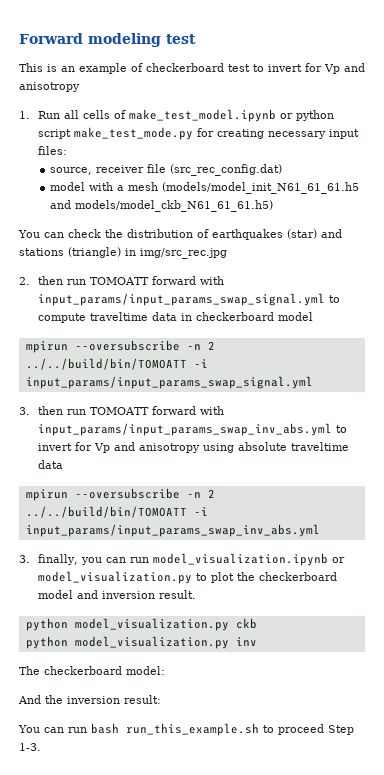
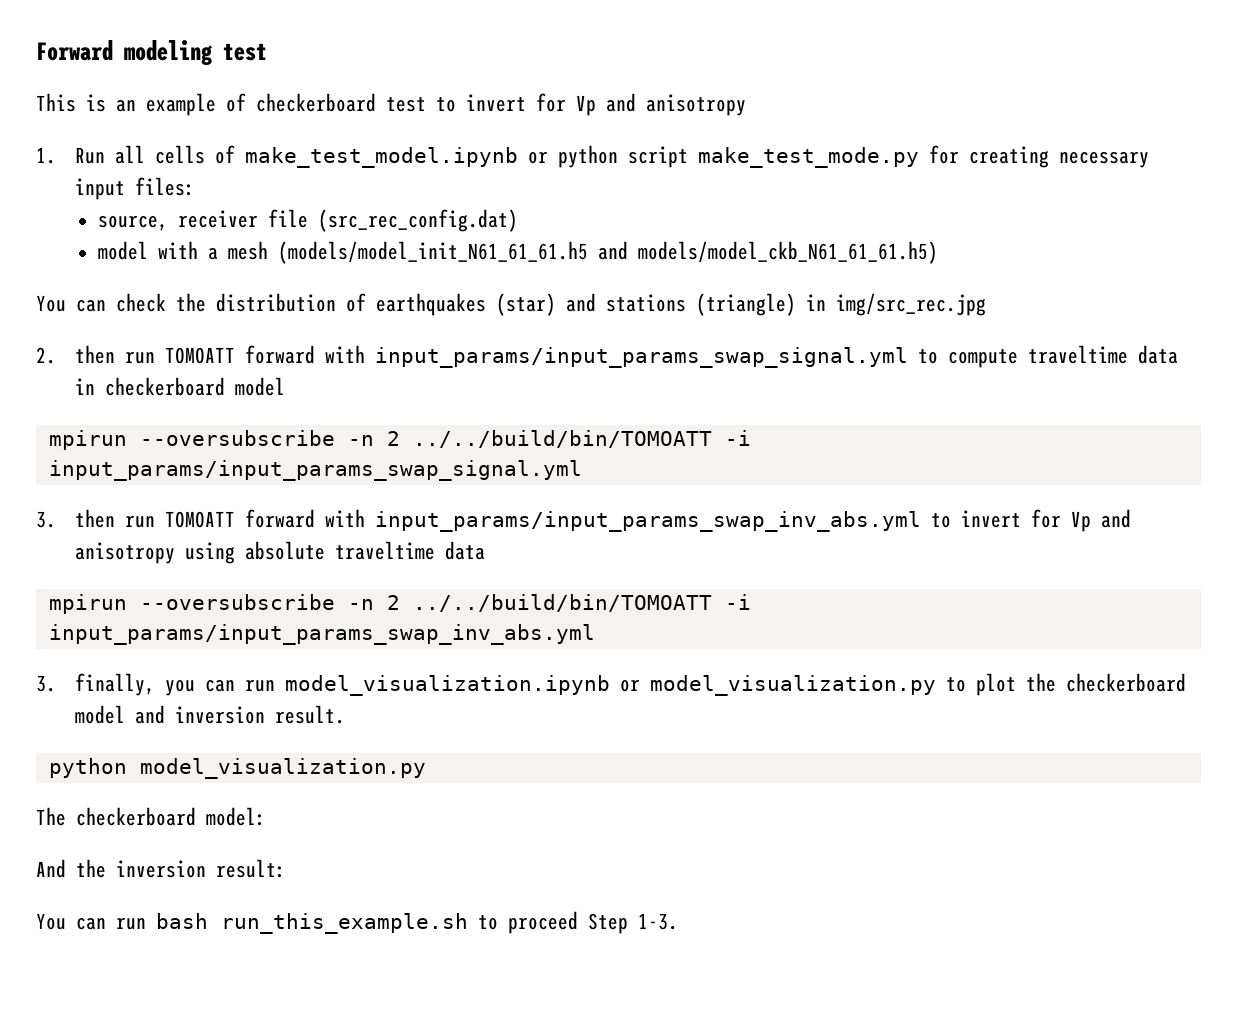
- python model_visualization.py ckb
- python model_visualization.py inv
+ python model_visualization.py

